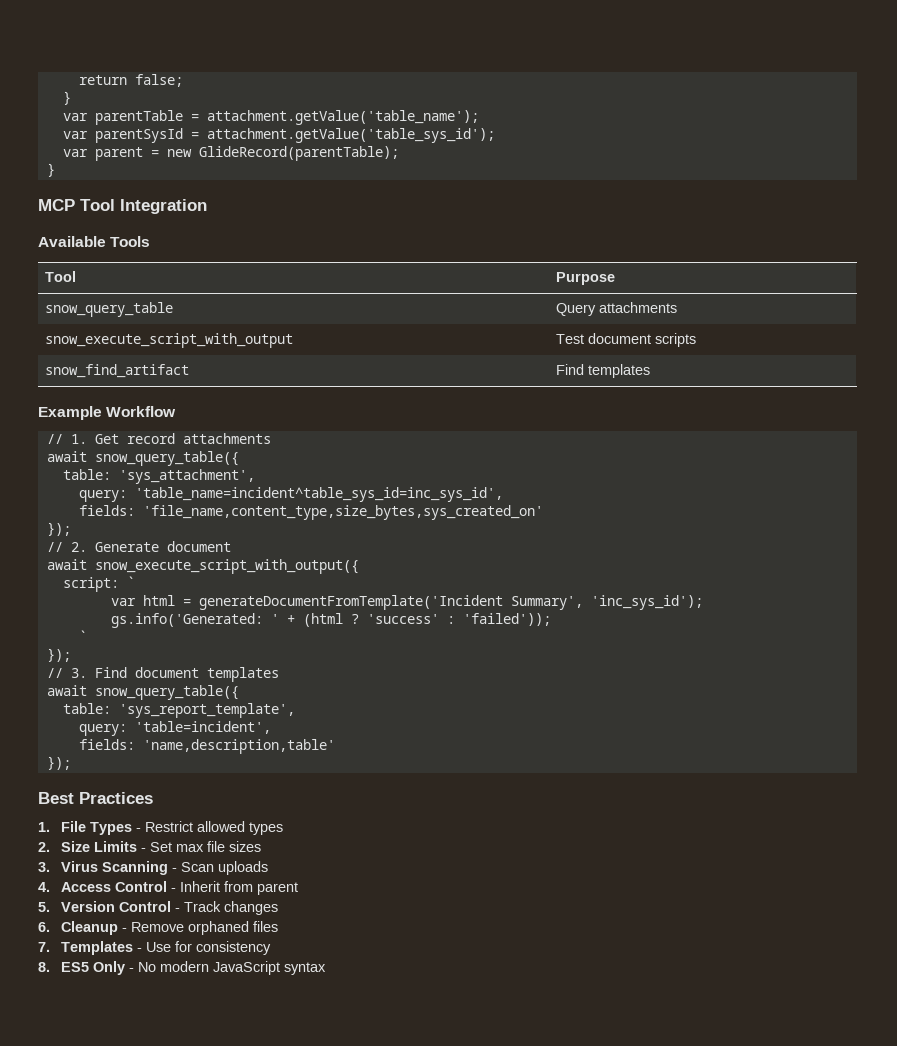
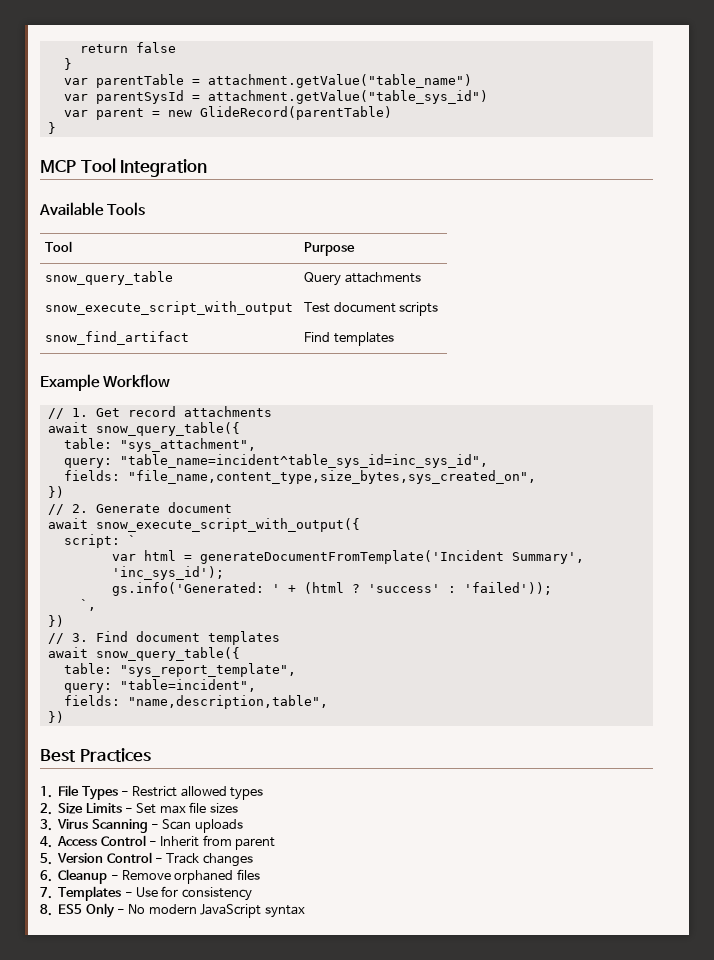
- return false;
+ return false
- var parentTable = attachment.getValue('table_name');
+ var parentTable = attachment.getValue("table_name")
- var parentSysId = attachment.getValue('table_sys_id');
+ var parentSysId = attachment.getValue("table_sys_id")
- var parent = new GlideRecord(parentTable);
+ var parent = new GlideRecord(parentTable)
- table: 'sys_attachment',
- query: 'table_name=incident^table_sys_id=inc_sys_id',
- fields: 'file_name,content_type,size_bytes,sys_created_on'
- });
+ table: "sys_attachment",
+ query: "table_name=incident^table_sys_id=inc_sys_id",
+ fields: "file_name,content_type,size_bytes,sys_created_on",
+ })
  'success' : 'failed'));
- `
- });
+ `,
+ })
- table: 'sys_report_template',
- query: 'table=incident',
- fields: 'name,description,table'
- });
+ table: "sys_report_template",
+ query: "table=incident",
+ fields: "name,description,table",
+ })

